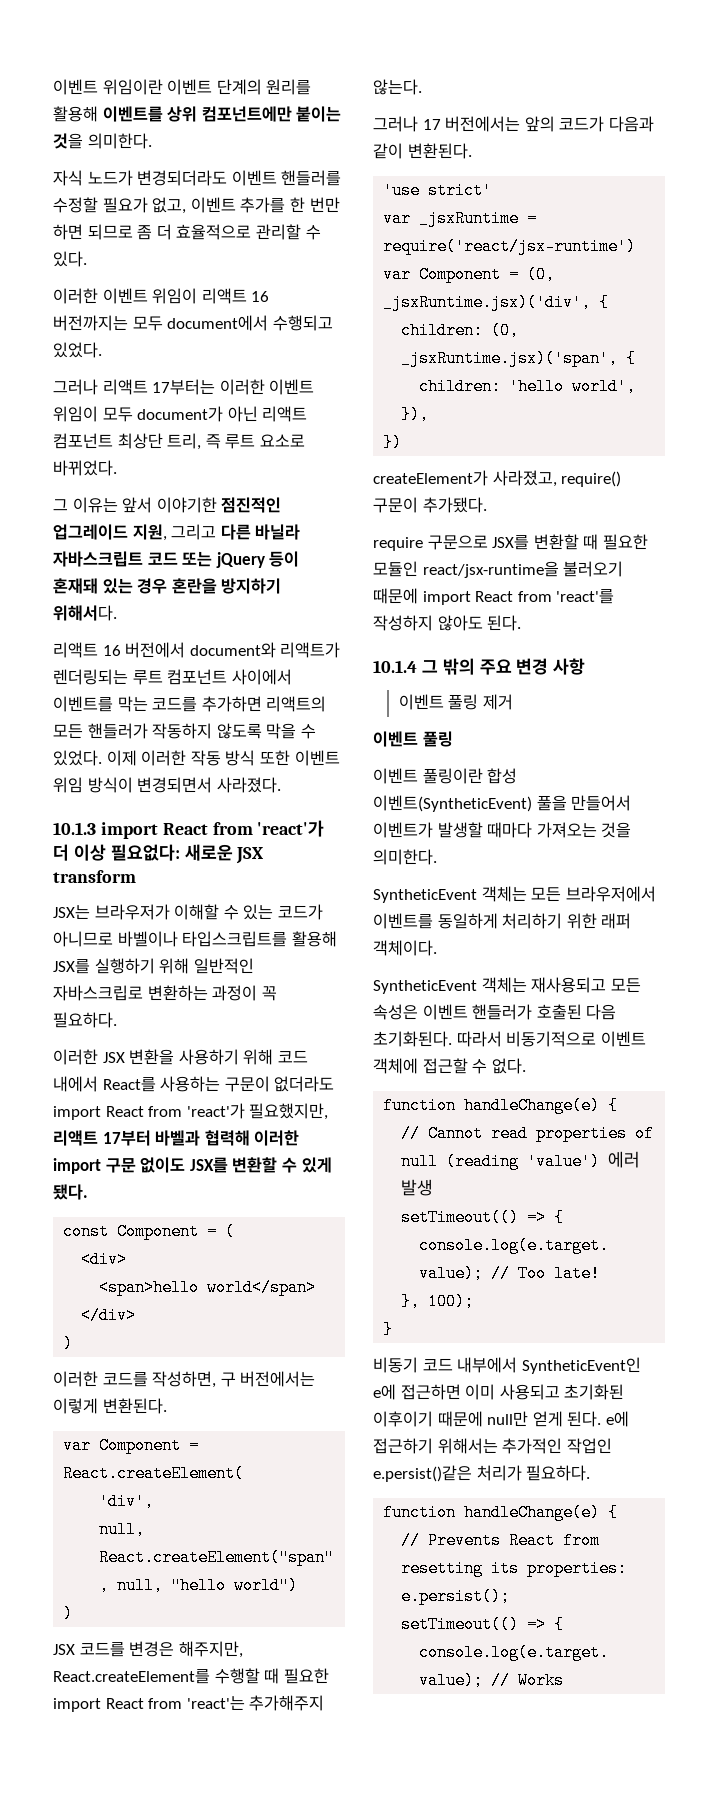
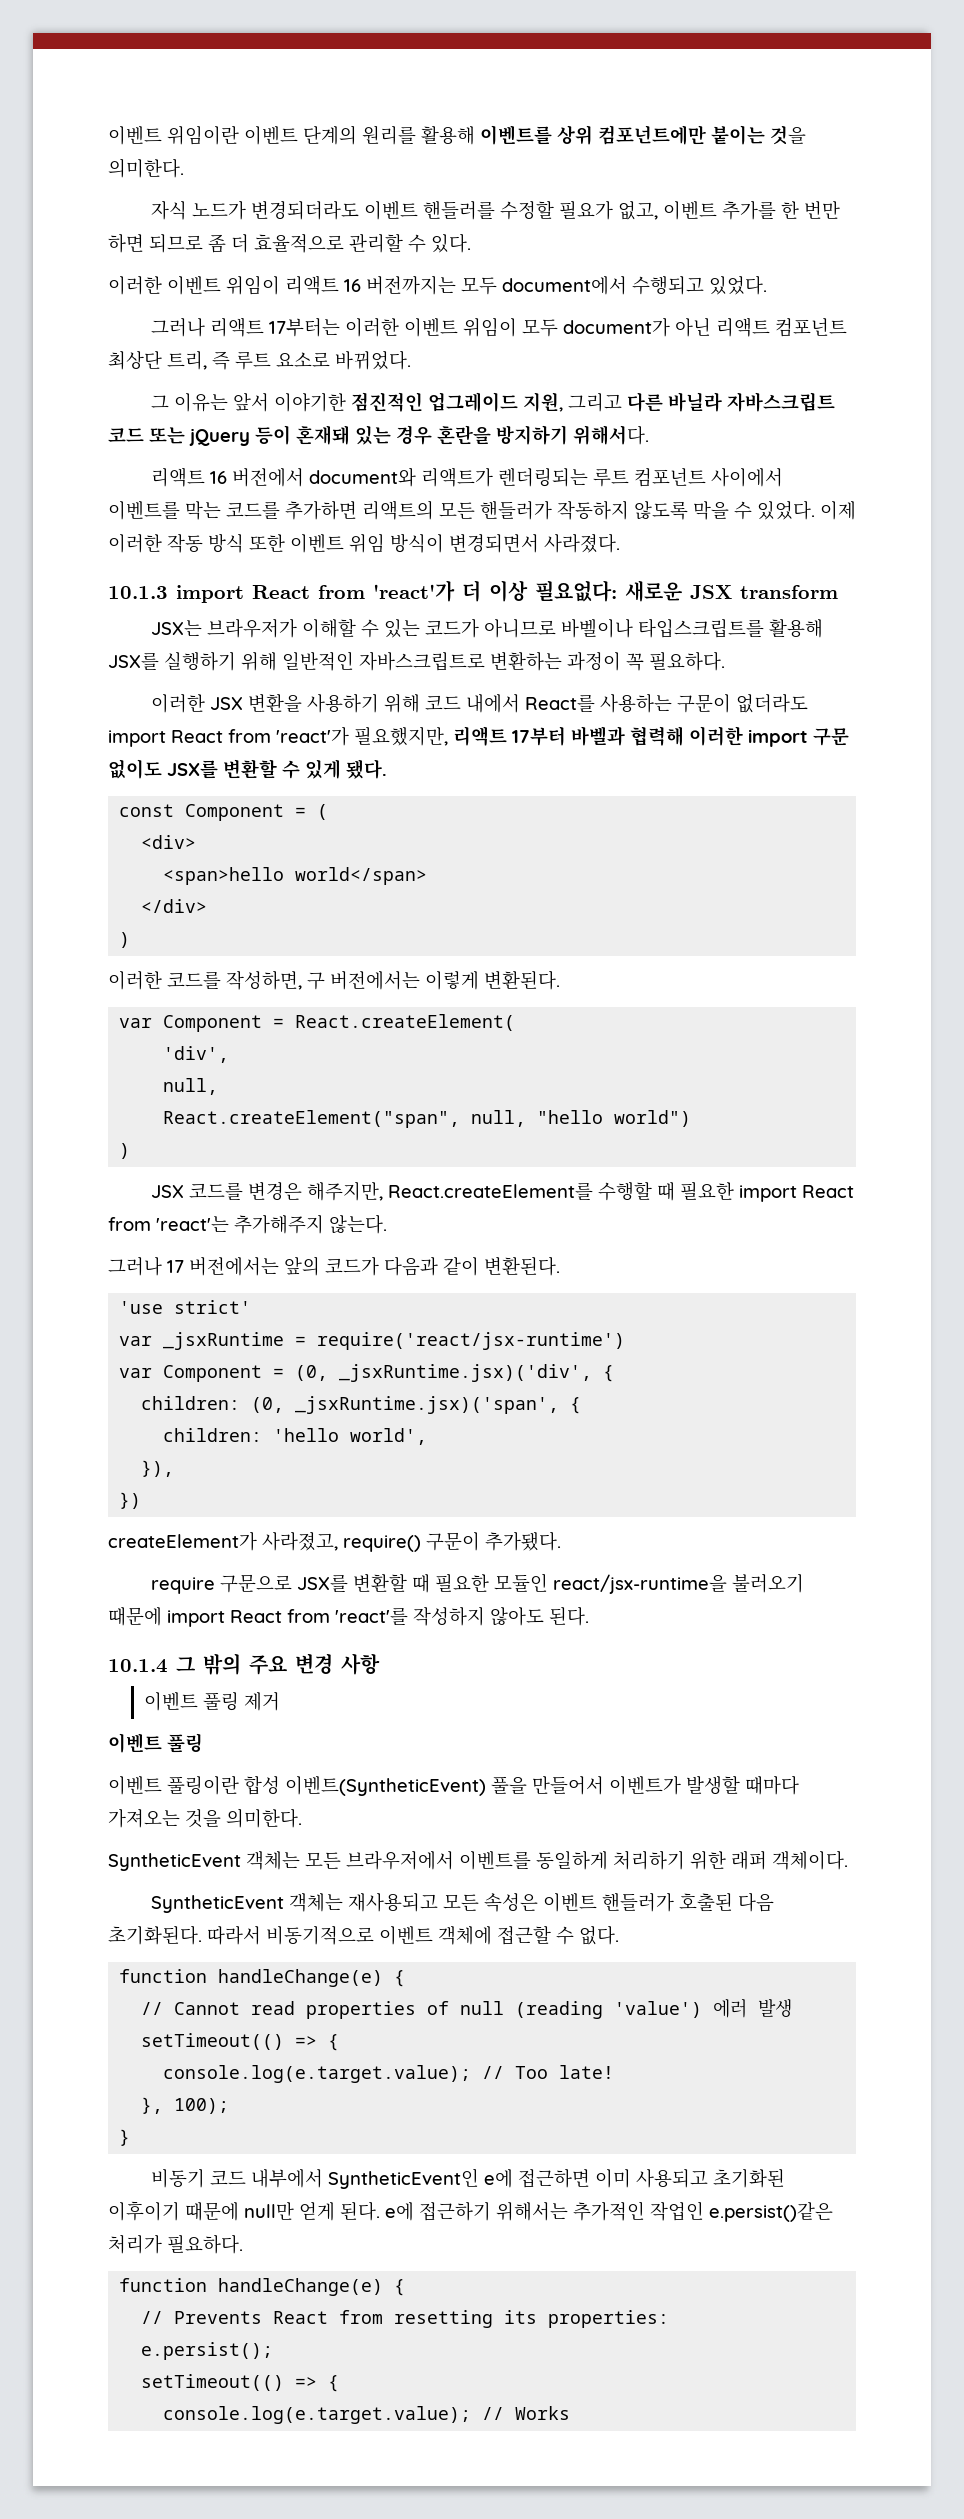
- JSX는 브라우저가 이해할 수 있는 코드가 아니므로 바벨이나 타입스크립트를 활용해 JSX를 실행하기 위해 일반적인 자바스크립로 변환하는 과정이 꼭 필요하다.
+ JSX는 브라우저가 이해할 수 있는 코드가 아니므로 바벨이나 타입스크립트를 활용해 JSX를 실행하기 위해 일반적인 자바스크립트로 변환하는 과정이 꼭 필요하다.

